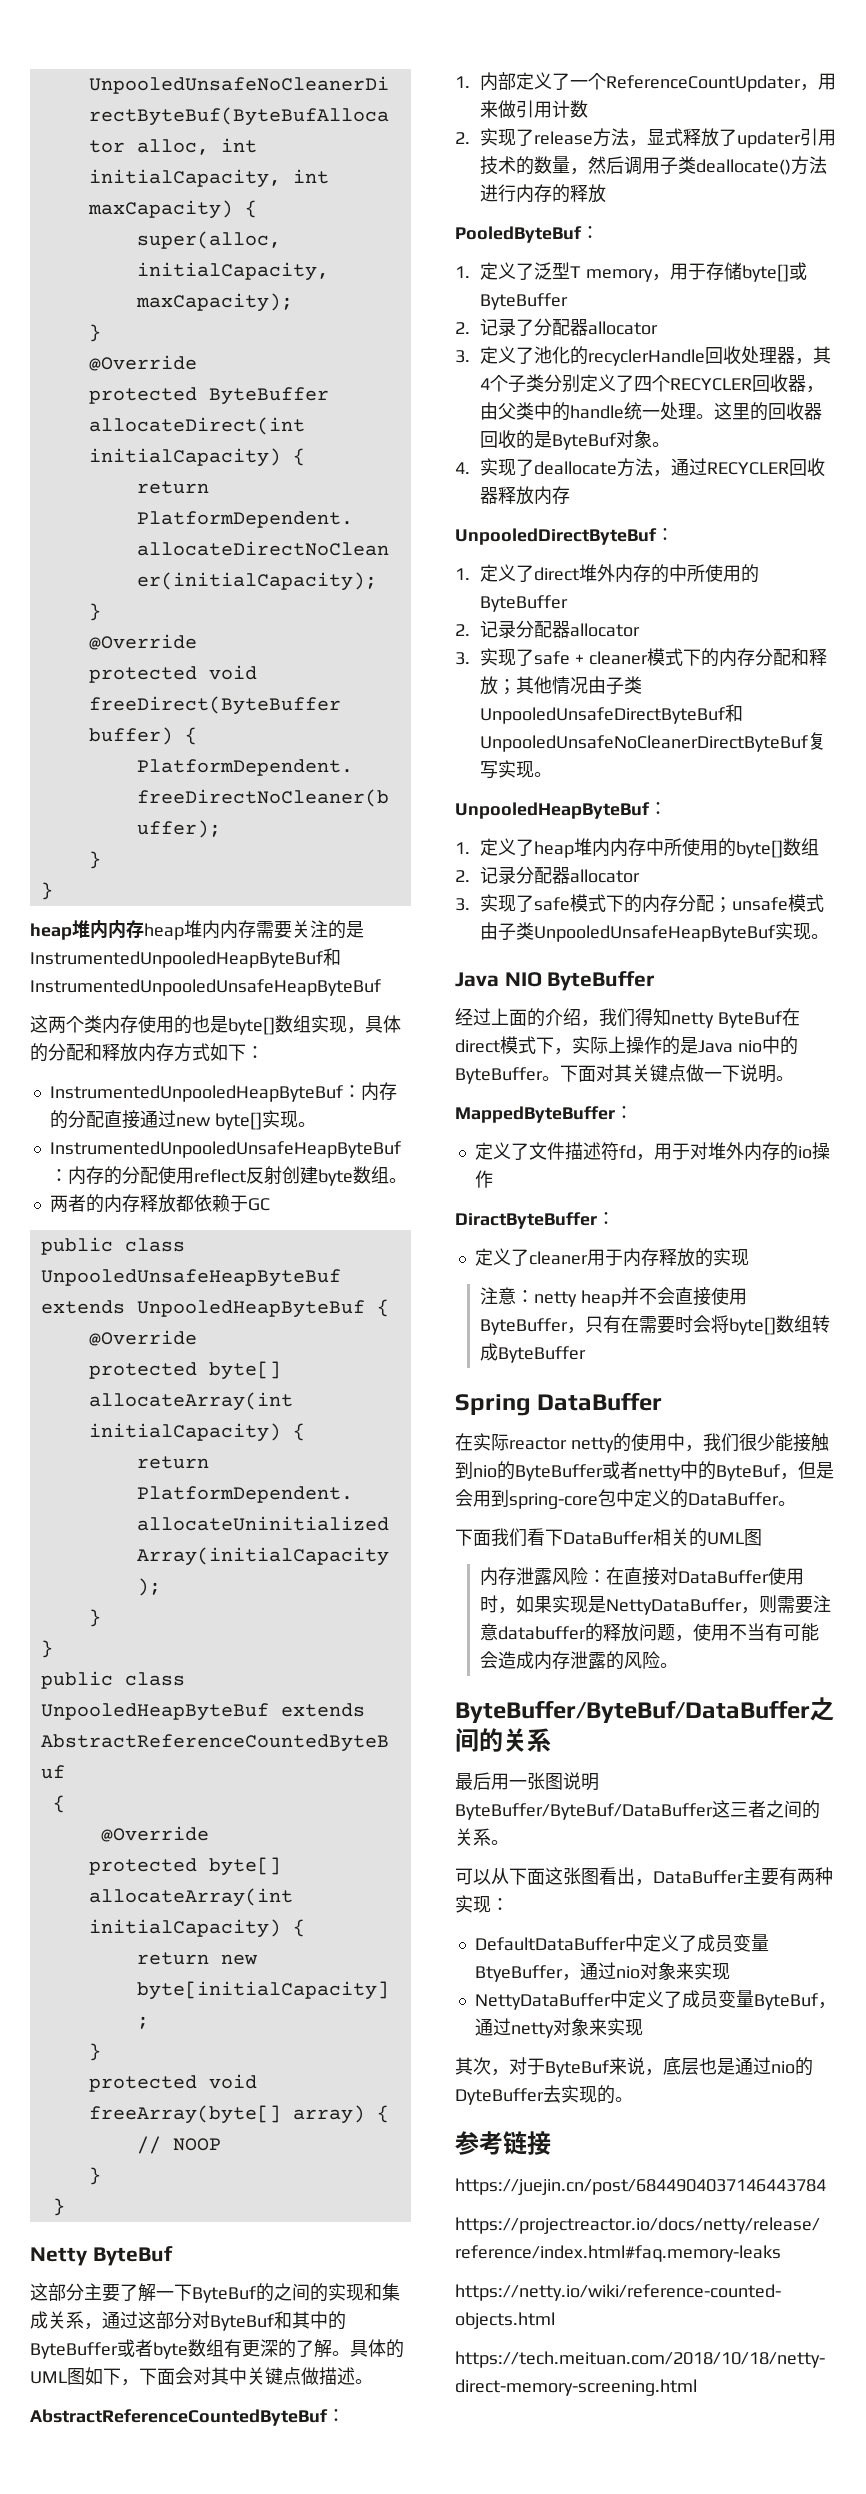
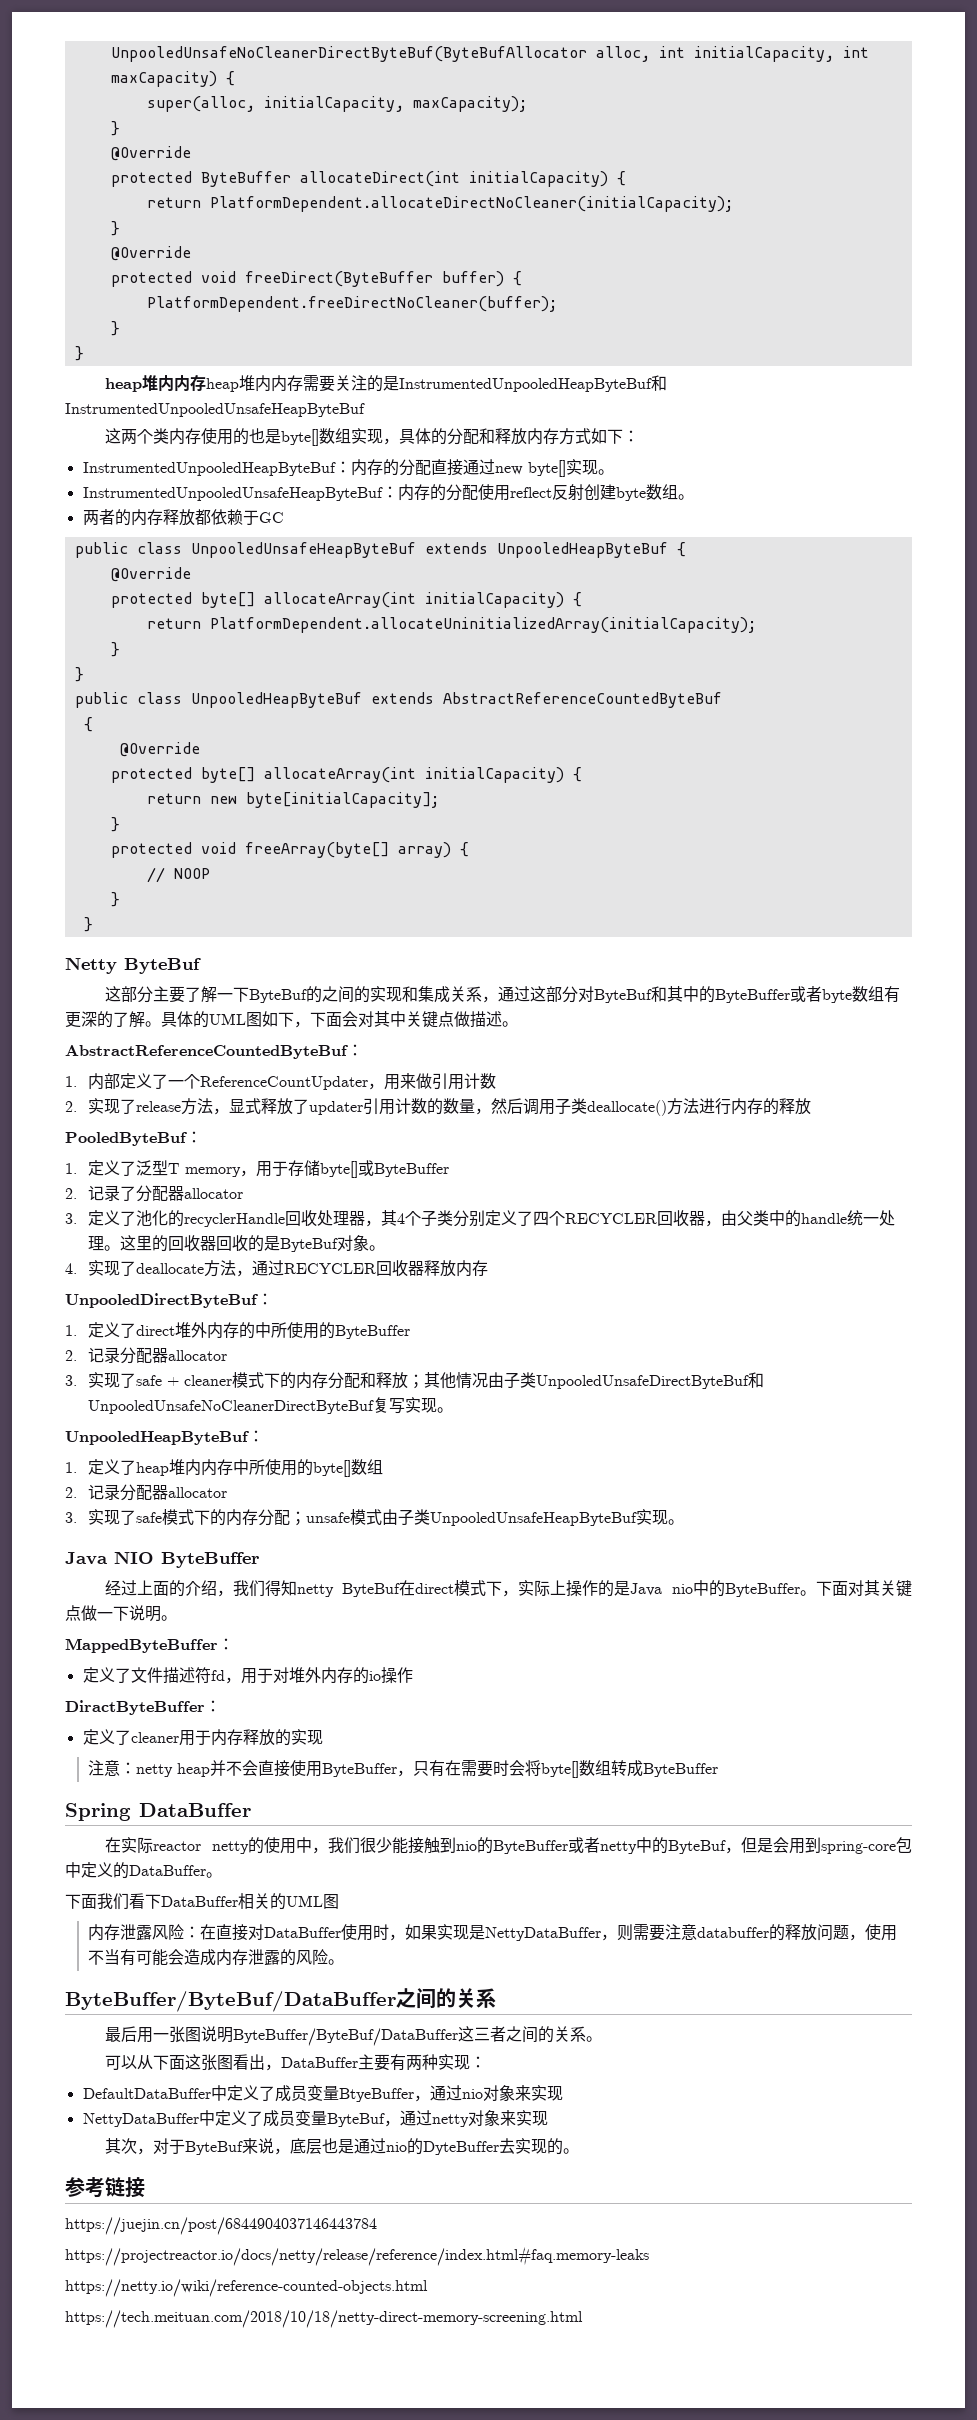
- 2.实现了release方法，显式释放了updater引用技术的数量，然后调用子类deallocate()方法进行内存的释放
+ 2.实现了release方法，显式释放了updater引用计数的数量，然后调用子类deallocate()方法进行内存的释放

